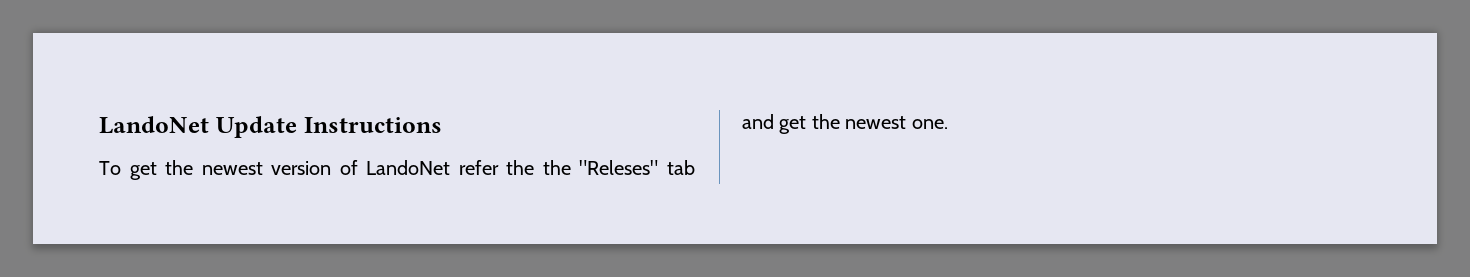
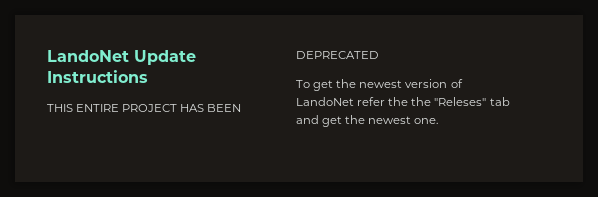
+ THIS ENTIRE PROJECT HAS BEEN DEPRECATED

